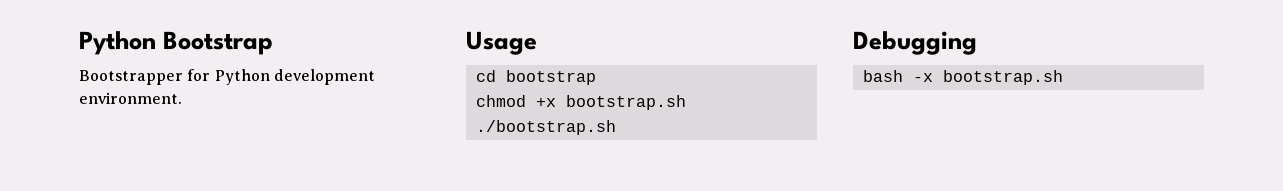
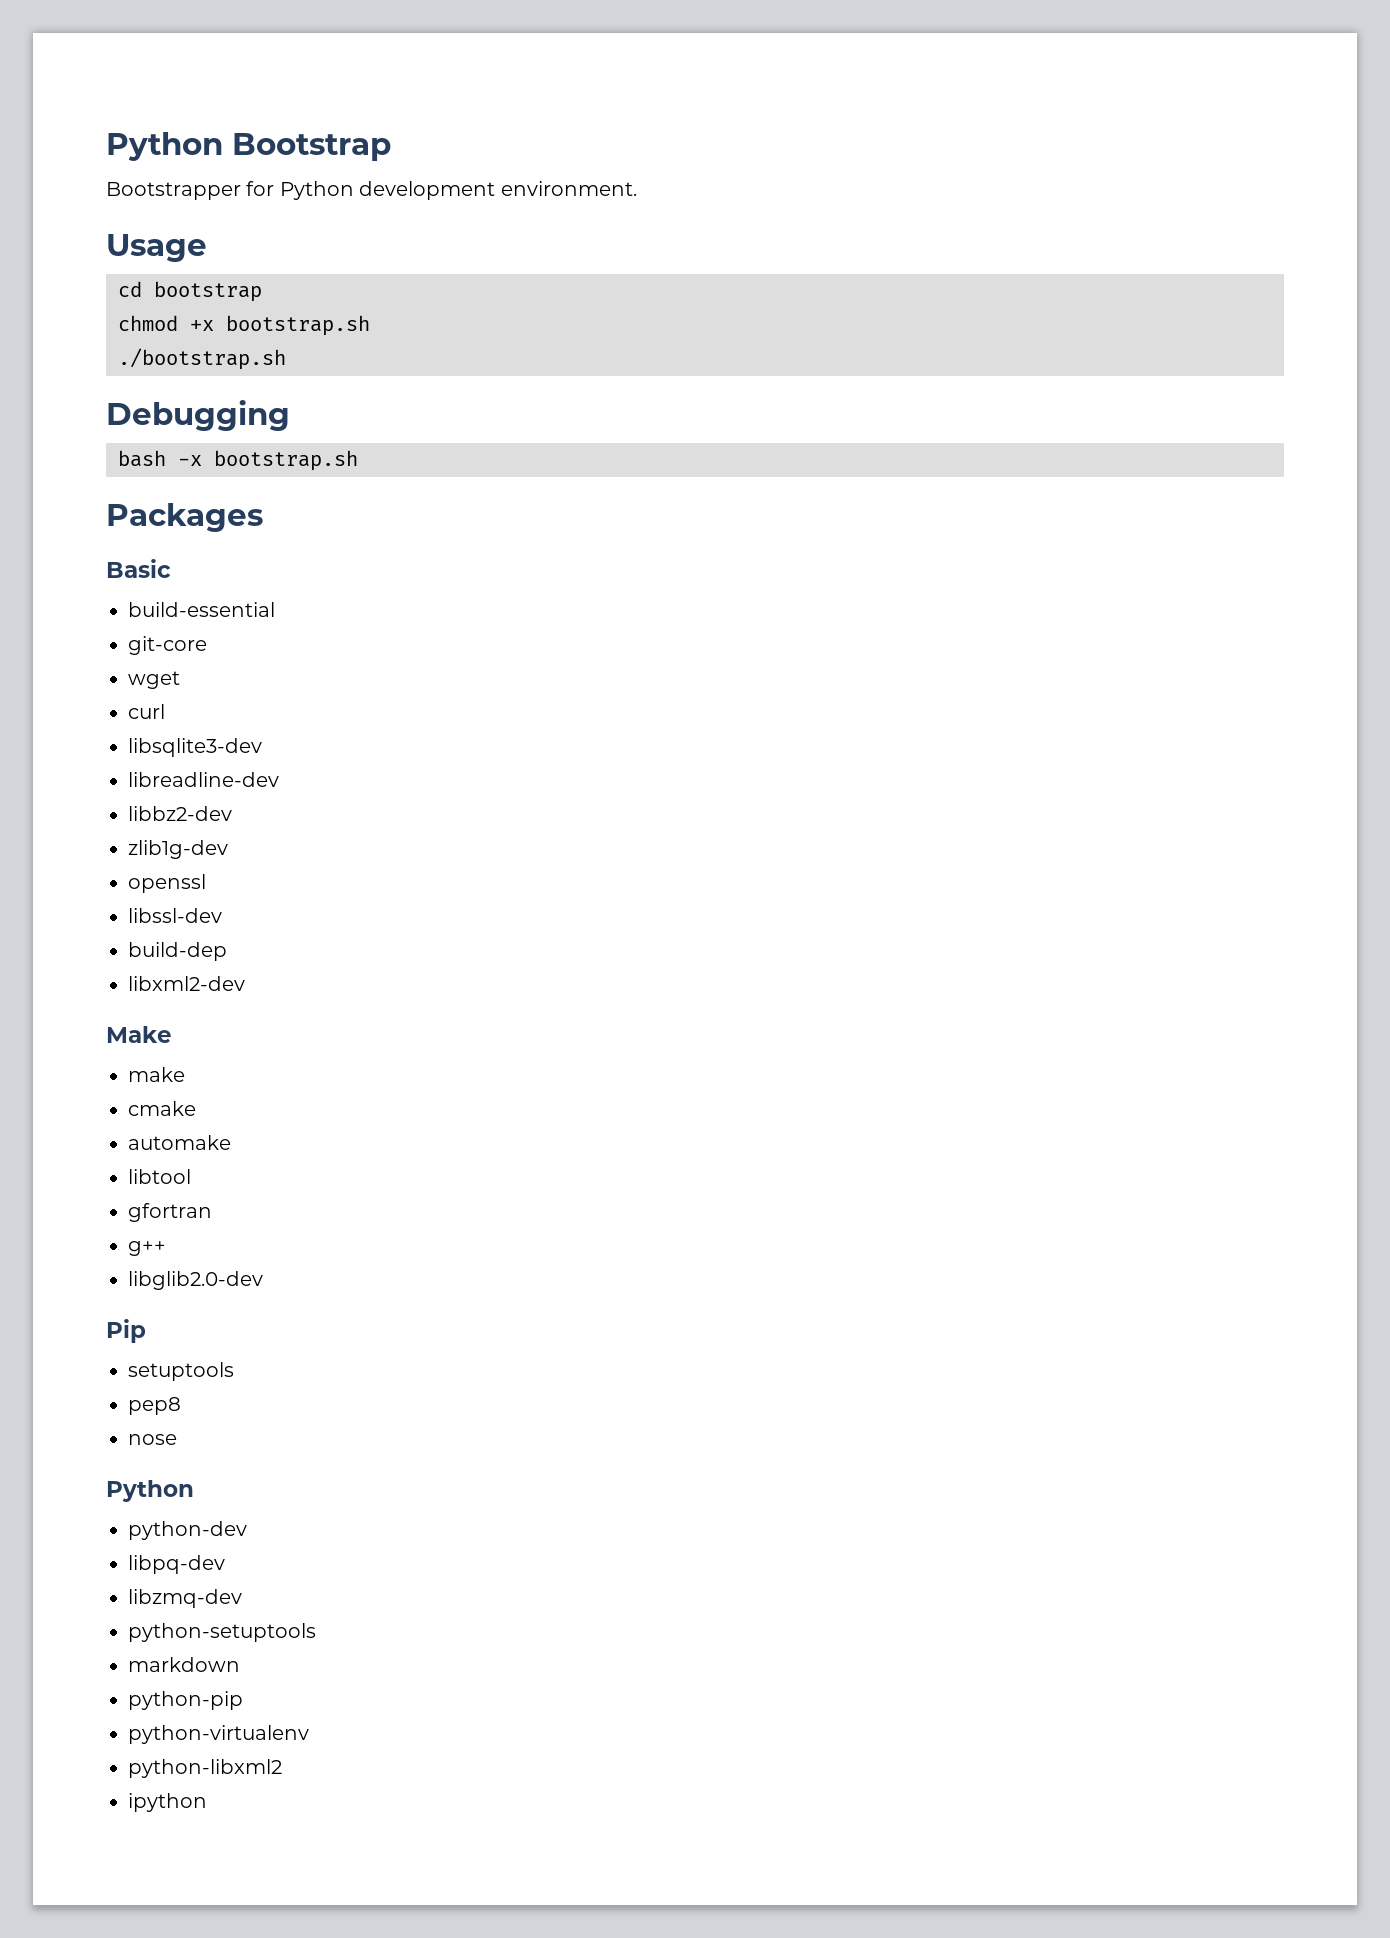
+ Packages
+ Basic
+ build-essential
+ git-core
+ wget
+ curl
+ libsqlite3-dev
+ libreadline-dev
+ libbz2-dev
+ zlib1g-dev
+ openssl
+ libssl-dev
+ build-dep
+ libxml2-dev
+ Make
+ make
+ cmake
+ automake
+ libtool
+ gfortran
+ g++
+ libglib2.0-dev
+ Pip
+ setuptools
+ pep8
+ nose
+ Python
+ python-dev
+ libpq-dev
+ libzmq-dev
+ python-setuptools
+ markdown
+ python-pip
+ python-virtualenv
+ python-libxml2
+ ipython

